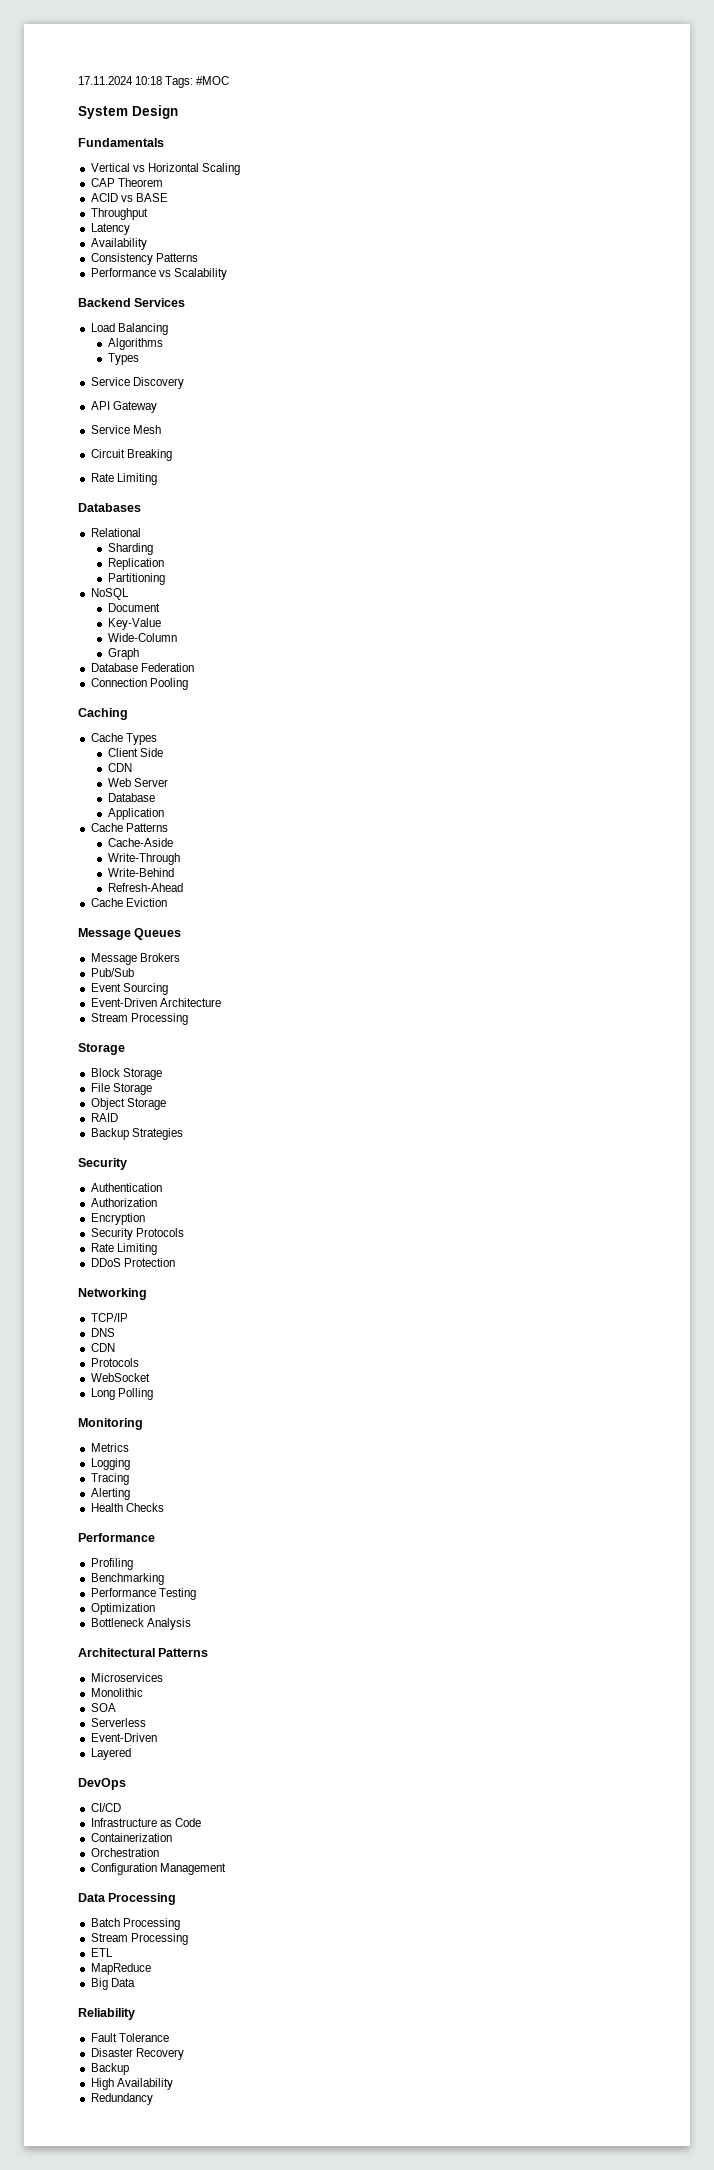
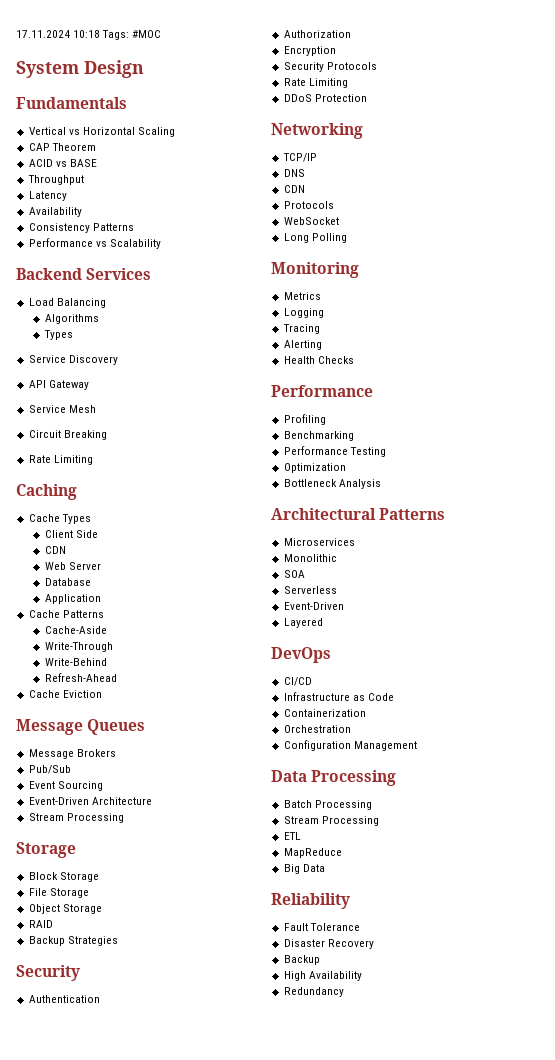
- Databases
- Relational
- Sharding
- Replication
- Partitioning
- NoSQL
- Document
- Key-Value
- Wide-Column
- Graph
- Database Federation
- Connection Pooling

